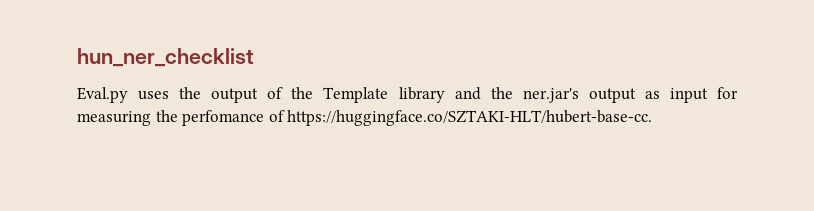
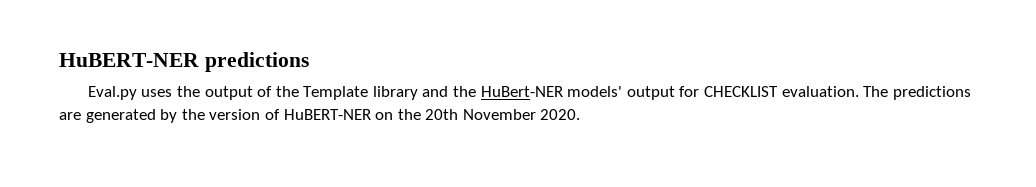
- hun_ner_checklist
+ HuBERT-NER predictions
- Eval.py uses the output of the Template library and the ner.jar's output as input for measuring the perfomance of https://huggingface.co/SZTAKI-HLT/hubert-base-cc.
+ Eval.py uses the output of the Template library and the HuBert-NER models' output for CHECKLIST evaluation. The predictions are generated by the version of HuBERT-NER on the 20th November 2020.

